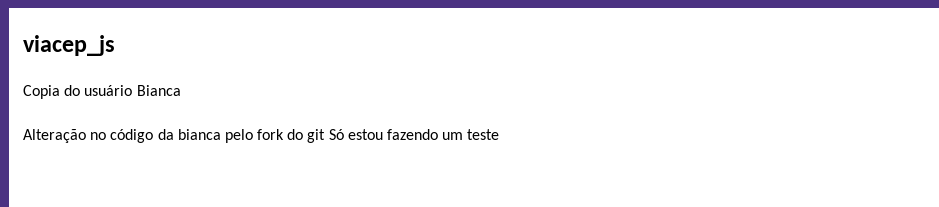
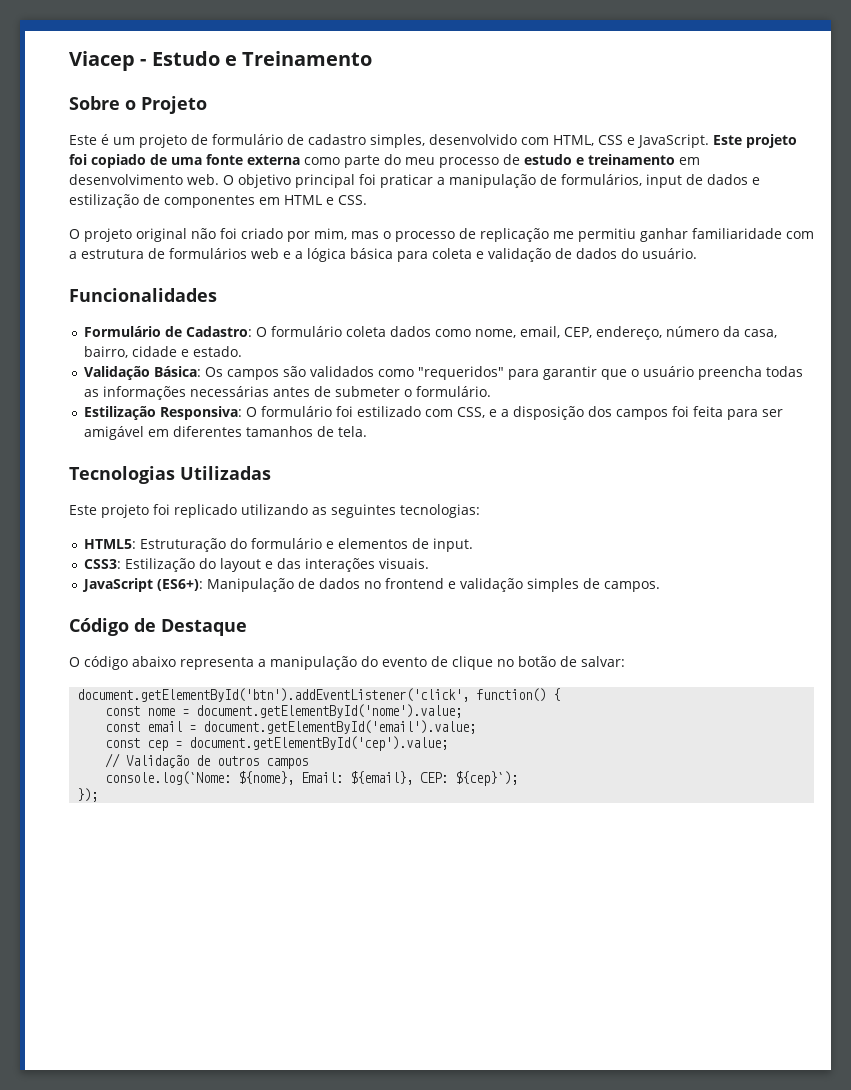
- viacep_js
- Copia do usuário Bianca
- Alteração no código da bianca pelo fork do git Só estou fazendo um teste
+ Viacep - Estudo e Treinamento
+ Sobre o Projeto
+ Este é um projeto de formulário de cadastro simples, desenvolvido com HTML, CSS e JavaScript. Este projeto foi copiado de uma fonte externa como parte do meu processo de estudo e treinamento em desenvolvimento web. O objetivo principal foi praticar a manipulação de formulários, input de dados e estilização de componentes em HTML e CSS.
+ O projeto original não foi criado por mim, mas o processo de replicação me permitiu ganhar familiaridade com a estrutura de formulários web e a lógica básica para coleta e validação de dados do usuário.
+ Funcionalidades
+ Formulário de Cadastro: O formulário coleta dados como nome, email, CEP, endereço, número da casa, bairro, cidade e estado.
+ Validação Básica: Os campos são validados como "requeridos" para garantir que o usuário preencha todas as informações necessárias antes de submeter o formulário.
+ Estilização Responsiva: O formulário foi estilizado com CSS, e a disposição dos campos foi feita para ser amigável em diferentes tamanhos de tela.
+ Tecnologias Utilizadas
+ Este projeto foi replicado utilizando as seguintes tecnologias:
+ HTML5: Estruturação do formulário e elementos de input.
+ CSS3: Estilização do layout e das interações visuais.
+ JavaScript (ES6+): Manipulação de dados no frontend e validação simples de campos.
+ Código de Destaque
+ O código abaixo representa a manipulação do evento de clique no botão de salvar:
+ document.getElementById('btn').addEventListener('click', function() {
+ const nome = document.getElementById('nome').value;
+ const email = document.getElementById('email').value;
+ const cep = document.getElementById('cep').value;
+ // Validação de outros campos
+ console.log(`Nome: ${nome}, Email: ${email}, CEP: ${cep}`);
+ });

